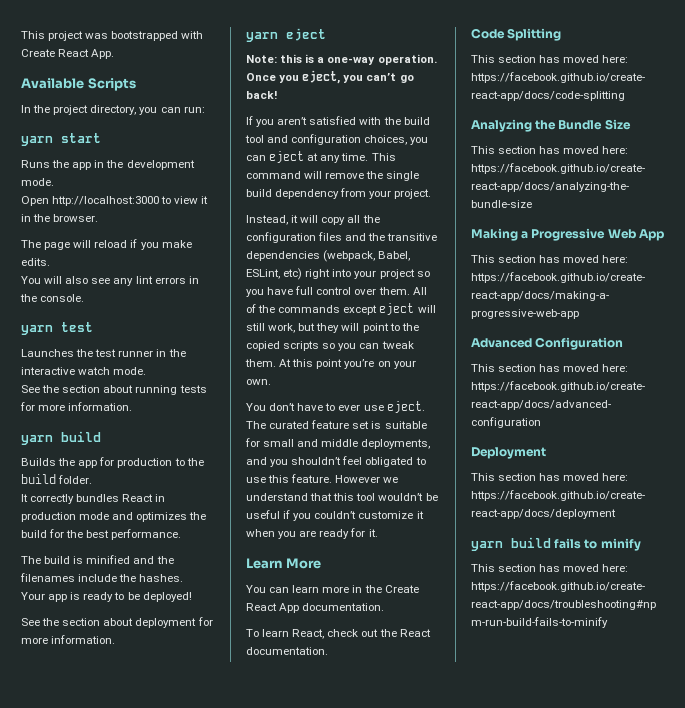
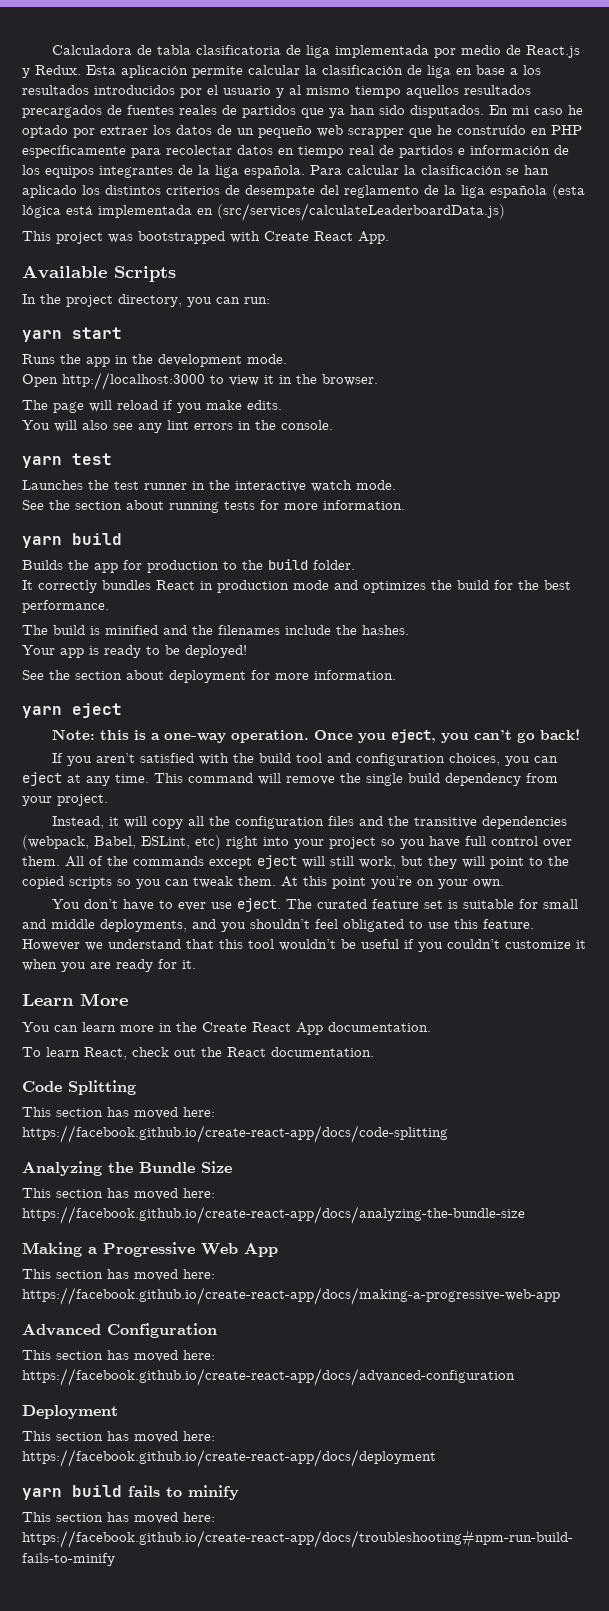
+ Calculadora de tabla clasificatoria de liga implementada por medio de React.js y Redux. Esta aplicación permite calcular la clasificación de liga en base a los resultados introducidos por el usuario y al mismo tiempo aquellos resultados precargados de fuentes reales de partidos que ya han sido disputados. En mi caso he optado por extraer los datos de un pequeño web scrapper que he construído en PHP específicamente para recolectar datos en tiempo real de partidos e información de los equipos integrantes de la liga española. Para calcular la clasificación se han aplicado los distintos criterios de desempate del reglamento de la liga española (esta lógica está implementada en (src/services/calculateLeaderboardData.js)

